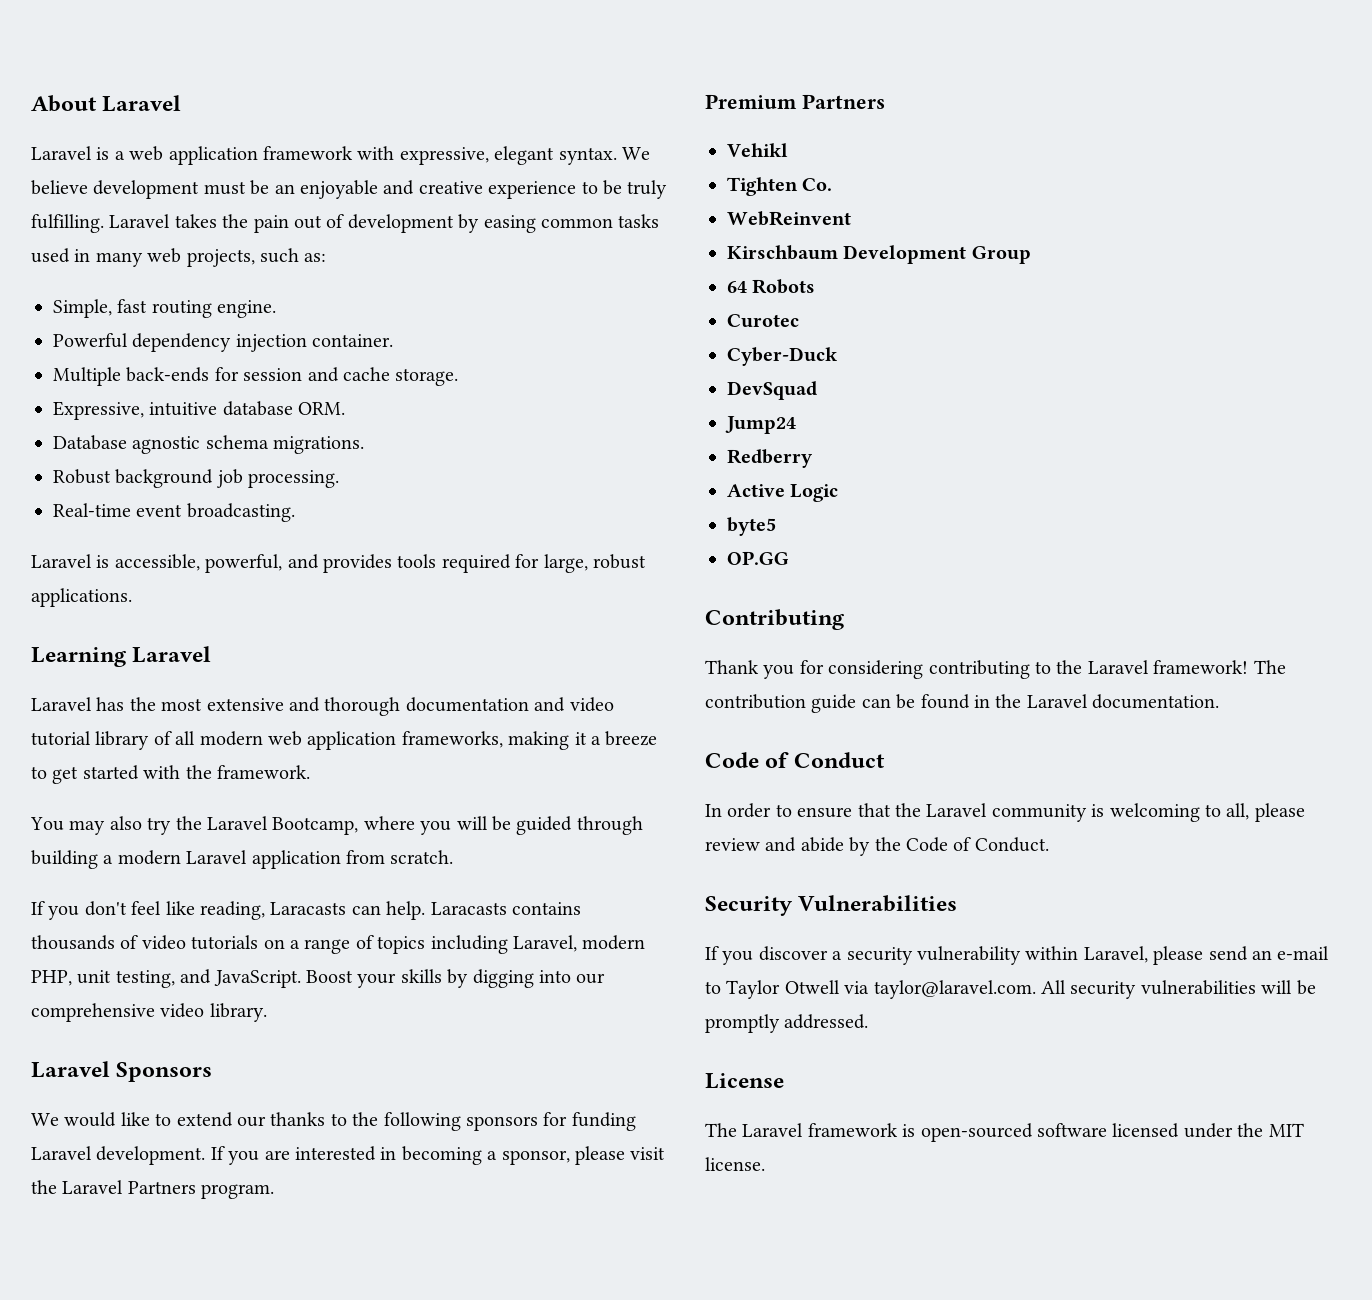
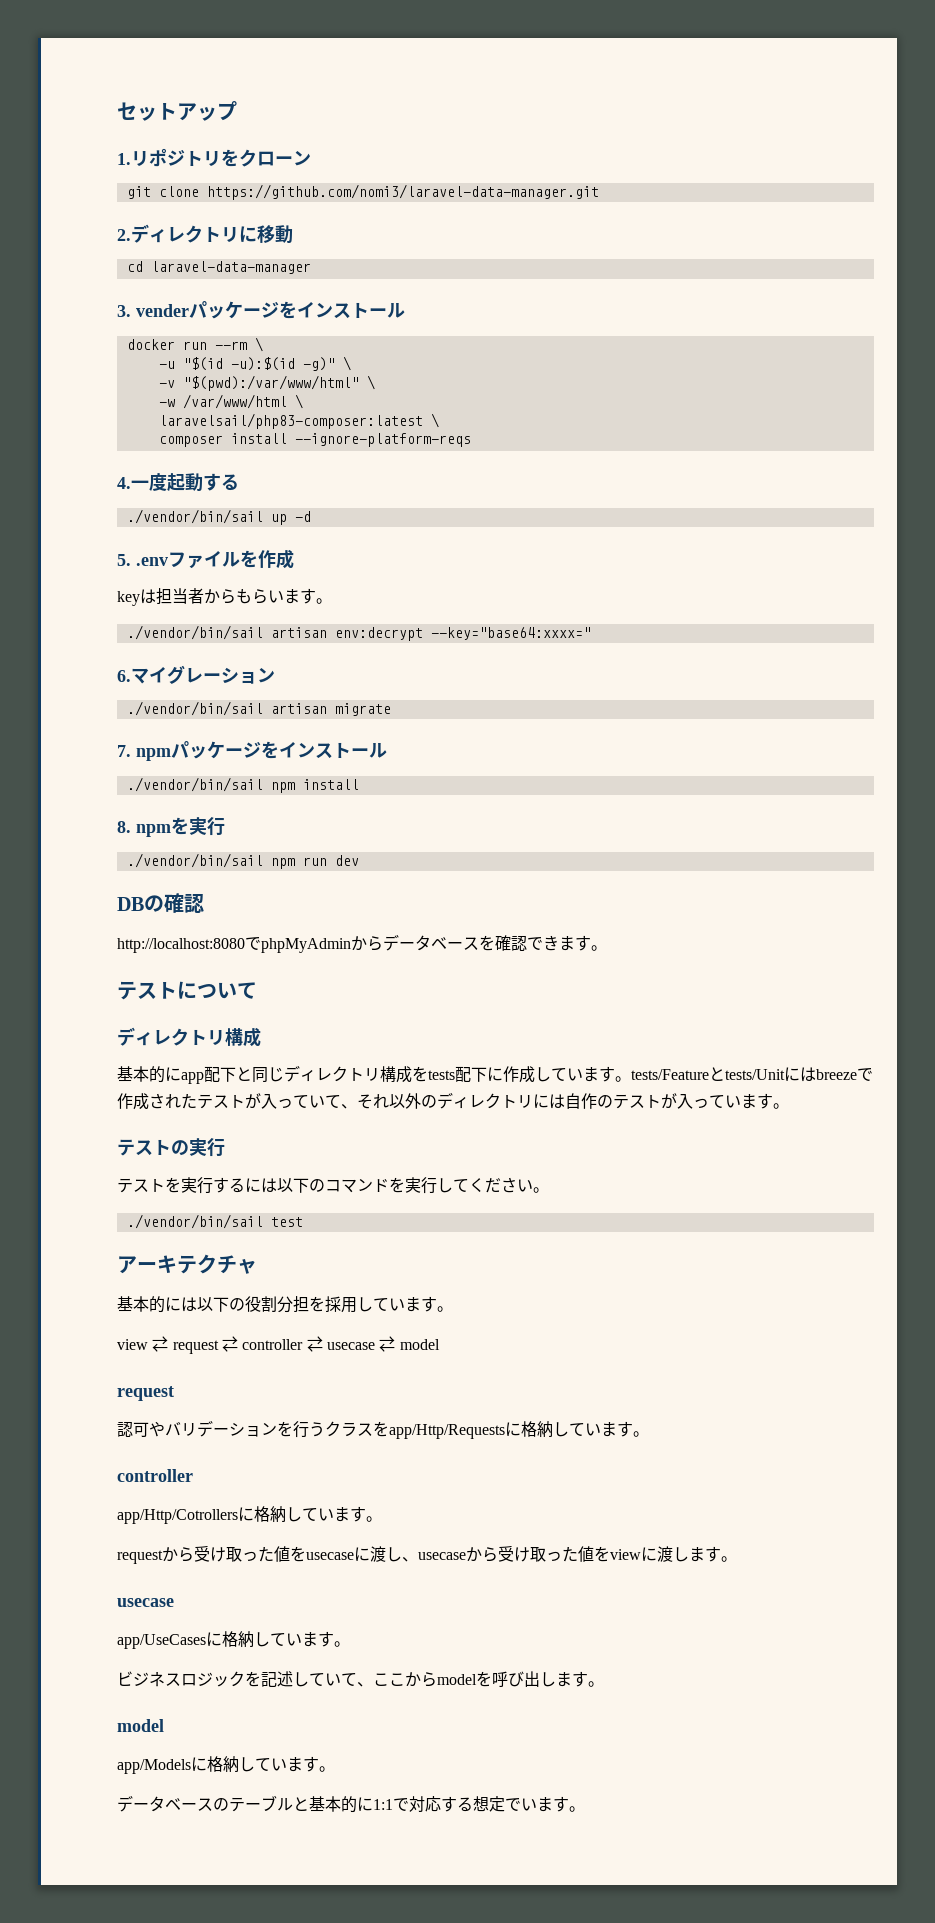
- About Laravel
- Laravel is a web application framework with expressive, elegant syntax. We believe development must be an enjoyable and creative experience to be truly fulfilling. Laravel takes the pain out of development by easing common tasks used in many web projects, such as:
- Simple, fast routing engine.
- Powerful dependency injection container.
- Multiple back-ends for session and cache storage.
- Expressive, intuitive database ORM.
- Database agnostic schema migrations.
- Robust background job processing.
- Real-time event broadcasting.
- Laravel is accessible, powerful, and provides tools required for large, robust applications.
- Learning Laravel
- Laravel has the most extensive and thorough documentation and video tutorial library of all modern web application frameworks, making it a breeze to get started with the framework.
- You may also try the Laravel Bootcamp, where you will be guided through building a modern Laravel application from scratch.
- If you don't feel like reading, Laracasts can help. Laracasts contains thousands of video tutorials on a range of topics including Laravel, modern PHP, unit testing, and JavaScript. Boost your skills by digging into our comprehensive video library.
- Laravel Sponsors
- We would like to extend our thanks to the following sponsors for funding Laravel development. If you are interested in becoming a sponsor, please visit the Laravel Partners program.
- Premium Partners
- Vehikl
- Tighten Co.
- WebReinvent
- Kirschbaum Development Group
- 64 Robots
- Curotec
- Cyber-Duck
- DevSquad
- Jump24
- Redberry
- Active Logic
- byte5
- OP.GG
- Contributing
- Thank you for considering contributing to the Laravel framework! The contribution guide can be found in the Laravel documentation.
- Code of Conduct
- In order to ensure that the Laravel community is welcoming to all, please review and abide by the Code of Conduct.
- Security Vulnerabilities
- If you discover a security vulnerability within Laravel, please send an e-mail to Taylor Otwell via taylor@laravel.com. All security vulnerabilities will be promptly addressed.
- License
- The Laravel framework is open-sourced software licensed under the MIT license.
+ セットアップ
+ 1.リポジトリをクローン
+ git clone https://github.com/nomi3/laravel-data-manager.git
+ 2.ディレクトリに移動
+ cd laravel-data-manager
+ 3. venderパッケージをインストール
+ docker run --rm \
+ -u "$(id -u):$(id -g)" \
+ -v "$(pwd):/var/www/html" \
+ -w /var/www/html \
+ laravelsail/php83-composer:latest \
+ composer install --ignore-platform-reqs
+ 4.一度起動する
+ ./vendor/bin/sail up -d
+ 5. .envファイルを作成
+ keyは担当者からもらいます。
+ ./vendor/bin/sail artisan env:decrypt --key="base64:xxxx="
+ 6.マイグレーション
+ ./vendor/bin/sail artisan migrate
+ 7. npmパッケージをインストール
+ ./vendor/bin/sail npm install
+ 8. npmを実行
+ ./vendor/bin/sail npm run dev
+ DBの確認
+ http://localhost:8080でphpMyAdminからデータベースを確認できます。
+ テストについて
+ ディレクトリ構成
+ 基本的にapp配下と同じディレクトリ構成をtests配下に作成しています。tests/Featureとtests/Unitにはbreezeで作成されたテストが入っていて、それ以外のディレクトリには自作のテストが入っています。
+ テストの実行
+ テストを実行するには以下のコマンドを実行してください。
+ ./vendor/bin/sail test
+ アーキテクチャ
+ 基本的には以下の役割分担を採用しています。
+ view ⇄ request ⇄ controller ⇄ usecase ⇄ model
+ request
+ 認可やバリデーションを行うクラスをapp/Http/Requestsに格納しています。
+ controller
+ app/Http/Cotrollersに格納しています。
+ requestから受け取った値をusecaseに渡し、usecaseから受け取った値をviewに渡します。
+ usecase
+ app/UseCasesに格納しています。
+ ビジネスロジックを記述していて、ここからmodelを呼び出します。
+ model
+ app/Modelsに格納しています。
+ データベースのテーブルと基本的に1:1で対応する想定でいます。

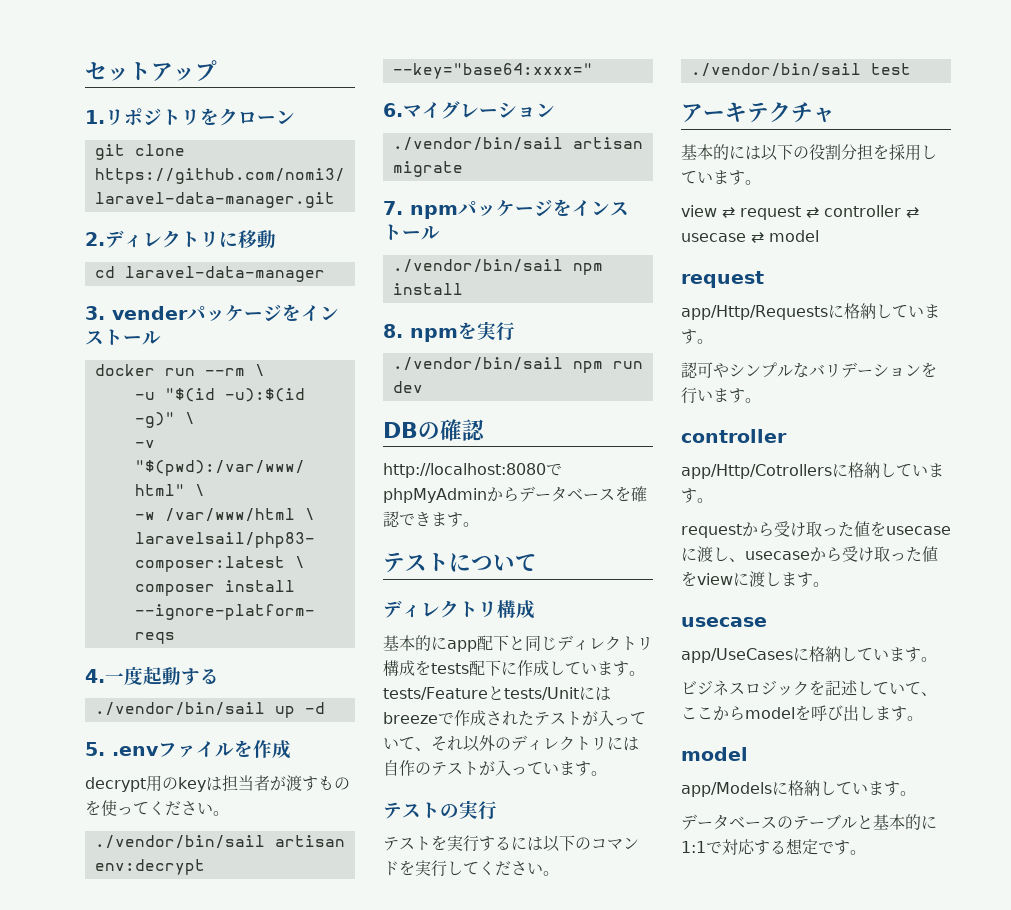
- keyは担当者からもらいます。
+ decrypt用のkeyは担当者が渡すものを使ってください。
+ app/Http/Requestsに格納しています。
- 認可やバリデーションを行うクラスをapp/Http/Requestsに格納しています。
+ 認可やシンプルなバリデーションを行います。
- データベースのテーブルと基本的に1:1で対応する想定でいます。
+ データベースのテーブルと基本的に1:1で対応する想定です。

